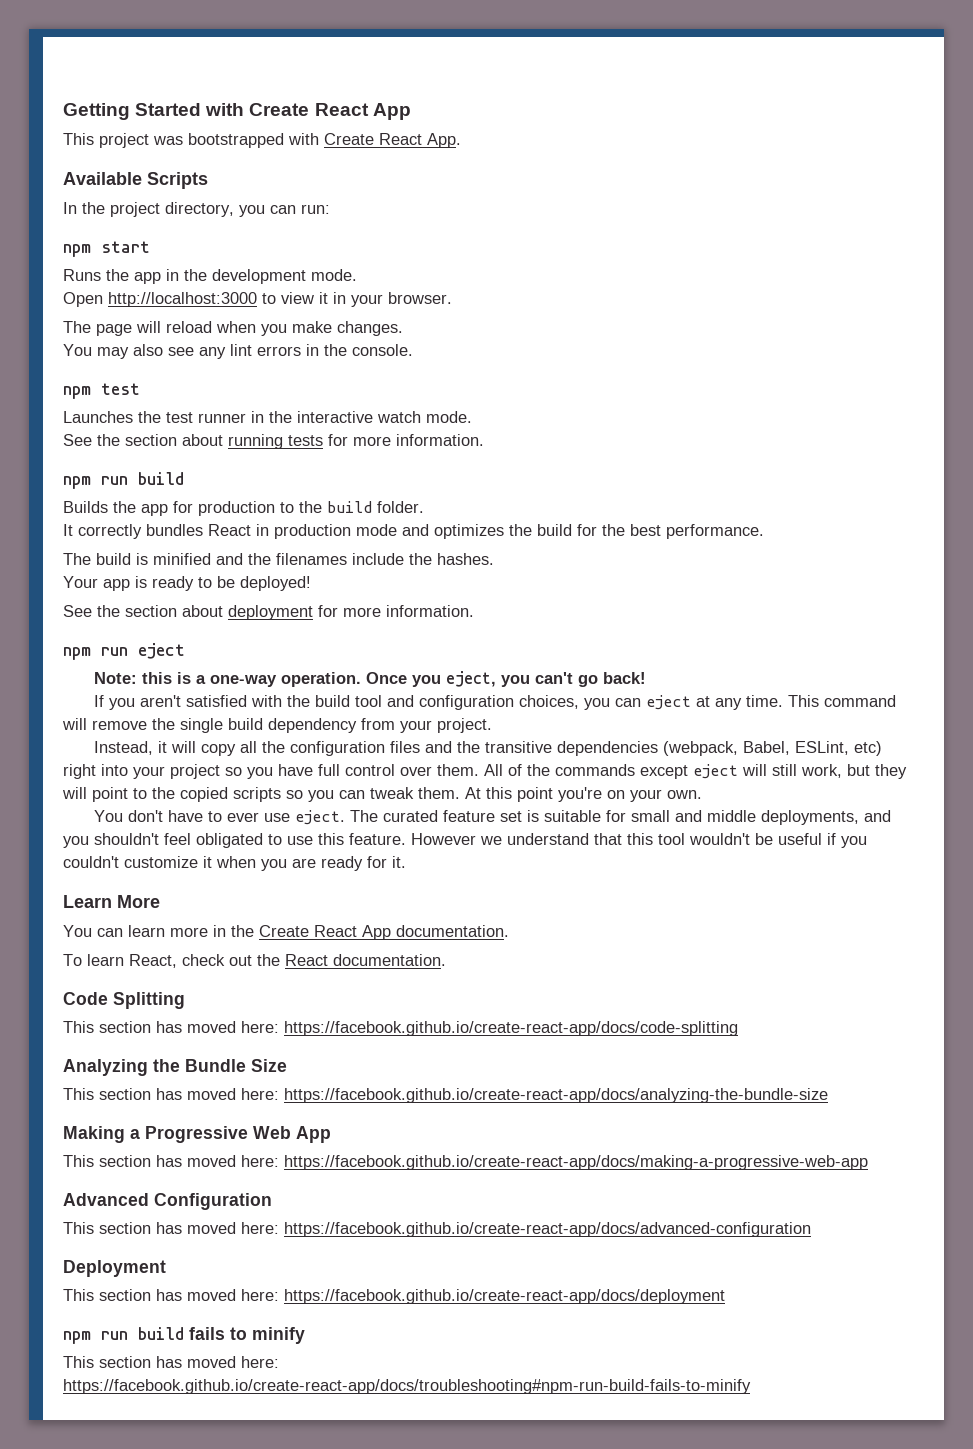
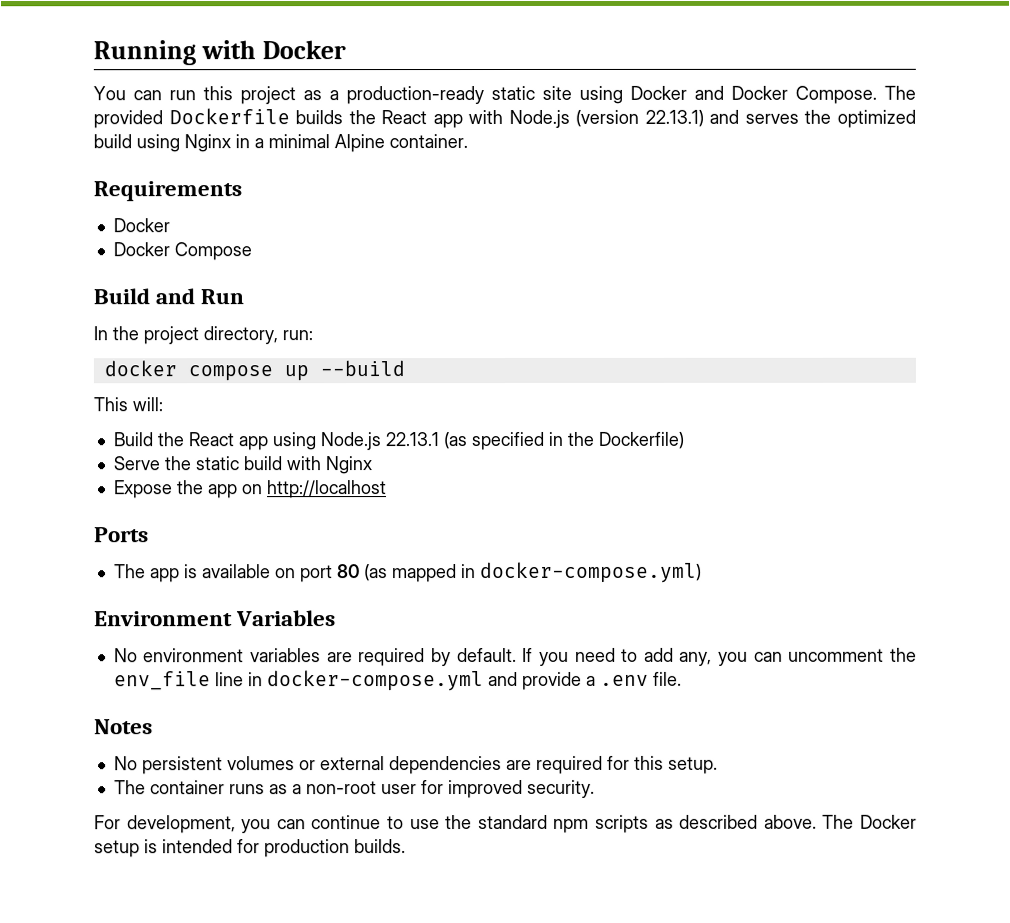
- Getting Started with Create React App
- This project was bootstrapped with Create React App.
- Available Scripts
- In the project directory, you can run:
- npm start
- Runs the app in the development mode.
- Open http://localhost:3000 to view it in your browser.
- The page will reload when you make changes.
- You may also see any lint errors in the console.
- npm test
- Launches the test runner in the interactive watch mode.
- See the section about running tests for more information.
- npm run build
- Builds the app for production to the build folder.
- It correctly bundles React in production mode and optimizes the build for the best performance.
- The build is minified and the filenames include the hashes.
- Your app is ready to be deployed!
- See the section about deployment for more information.
- npm run eject
- Note: this is a one-way operation. Once you eject, you can't go back!
- If you aren't satisfied with the build tool and configuration choices, you can eject at any time. This command will remove the single build dependency from your project.
- Instead, it will copy all the configuration files and the transitive dependencies (webpack, Babel, ESLint, etc) right into your project so you have full control over them. All of the commands except eject will still work, but they will point to the copied scripts so you can tweak them. At this point you're on your own.
- You don't have to ever use eject. The curated feature set is suitable for small and middle deployments, and you shouldn't feel obligated to use this feature. However we understand that this tool wouldn't be useful if you couldn't customize it when you are ready for it.
- Learn More
- You can learn more in the Create React App documentation.
- To learn React, check out the React documentation.
- Code Splitting
- This section has moved here: https://facebook.github.io/create-react-app/docs/code-splitting
- Analyzing the Bundle Size
- This section has moved here: https://facebook.github.io/create-react-app/docs/analyzing-the-bundle-size
- Making a Progressive Web App
- This section has moved here: https://facebook.github.io/create-react-app/docs/making-a-progressive-web-app
- Advanced Configuration
- This section has moved here: https://facebook.github.io/create-react-app/docs/advanced-configuration
- Deployment
- This section has moved here: https://facebook.github.io/create-react-app/docs/deployment
- npm run build fails to minify
- This section has moved here: https://facebook.github.io/create-react-app/docs/troubleshooting#npm-run-build-fails-to-minify
+ Running with Docker
+ You can run this project as a production-ready static site using Docker and Docker Compose. The provided Dockerfile builds the React app with Node.js (version 22.13.1) and serves the optimized build using Nginx in a minimal Alpine container.
+ Requirements
+ Docker
+ Docker Compose
+ Build and Run
+ In the project directory, run:
+ docker compose up --build
+ This will:
+ Build the React app using Node.js 22.13.1 (as specified in the Dockerfile)
+ Serve the static build with Nginx
+ Expose the app on http://localhost
+ Ports
+ The app is available on port 80 (as mapped in docker-compose.yml)
+ Environment Variables
+ No environment variables are required by default. If you need to add any, you can uncomment the env_file line in docker-compose.yml and provide a .env file.
+ Notes
+ No persistent volumes or external dependencies are required for this setup.
+ The container runs as a non-root user for improved security.
+ For development, you can continue to use the standard npm scripts as described above. The Docker setup is intended for production builds.

